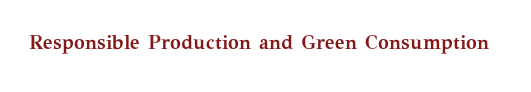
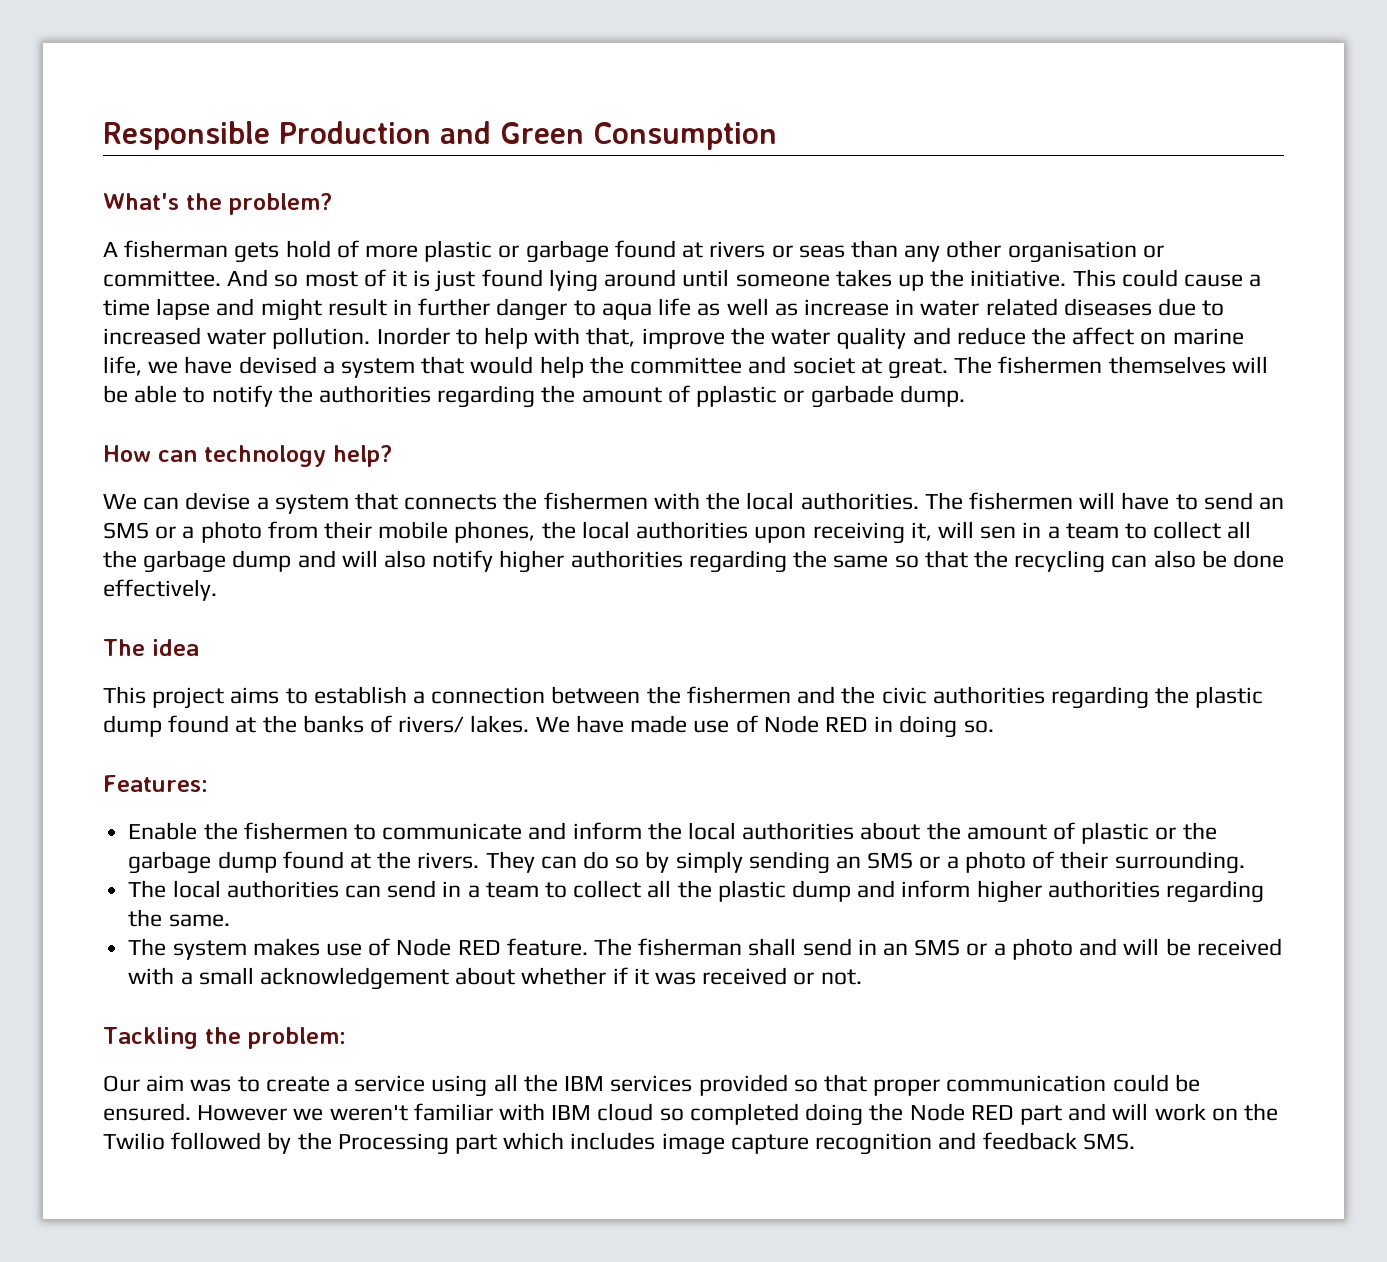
+ What's the problem?
+ A fisherman gets hold of more plastic or garbage found at rivers or seas than any other organisation or committee. And so most of it is just found lying around until someone takes up the initiative. This could cause a time lapse and might result in further danger to aqua life as well as increase in water related diseases due to increased water pollution. Inorder to help with that, improve the water quality and reduce the affect on marine life, we have devised a system that would help the committee and societ at great. The fishermen themselves will be able to notify the authorities regarding the amount of pplastic or garbade dump.
+ How can technology help?
+ We can devise a system that connects the fishermen with the local authorities. The fishermen will have to send an SMS or a photo from their mobile phones, the local authorities upon receiving it, will sen in a team to collect all the garbage dump and will also notify higher authorities regarding the same so that the recycling can also be done effectively.
+ The idea
+ This project aims to establish a connection between the fishermen and the civic authorities regarding the plastic dump found at the banks of rivers/ lakes. We have made use of Node RED in doing so.
+ Features:
+ Enable the fishermen to communicate and inform the local authorities about the amount of plastic or the garbage dump found at the rivers. They can do so by simply sending an SMS or a photo of their surrounding.
+ The local authorities can send in a team to collect all the plastic dump and inform higher authorities regarding the same.
+ The system makes use of Node RED feature. The fisherman shall send in an SMS or a photo and will be received with a small acknowledgement about whether if it was received or not.
+ Tackling the problem:
+ Our aim was to create a service using all the IBM services provided so that proper communication could be ensured. However we weren't familiar with IBM cloud so completed doing the Node RED part and will work on the Twilio followed by the Processing part which includes image capture recognition and feedback SMS.

